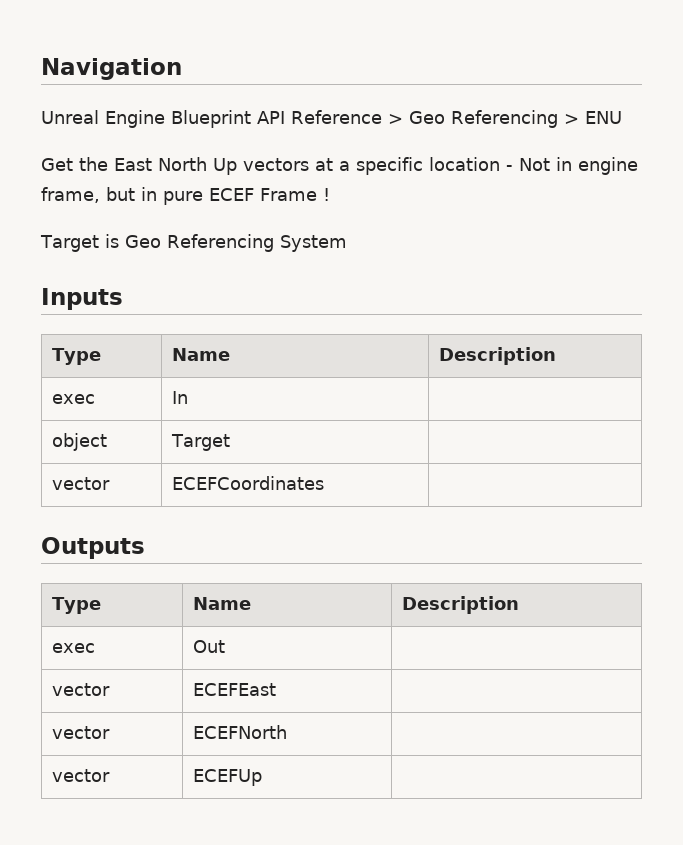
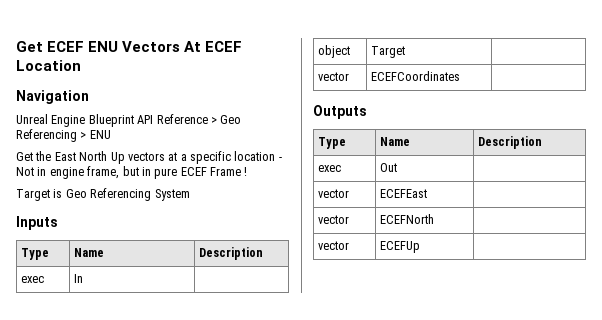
+ Get ECEF ENU Vectors At ECEF Location

